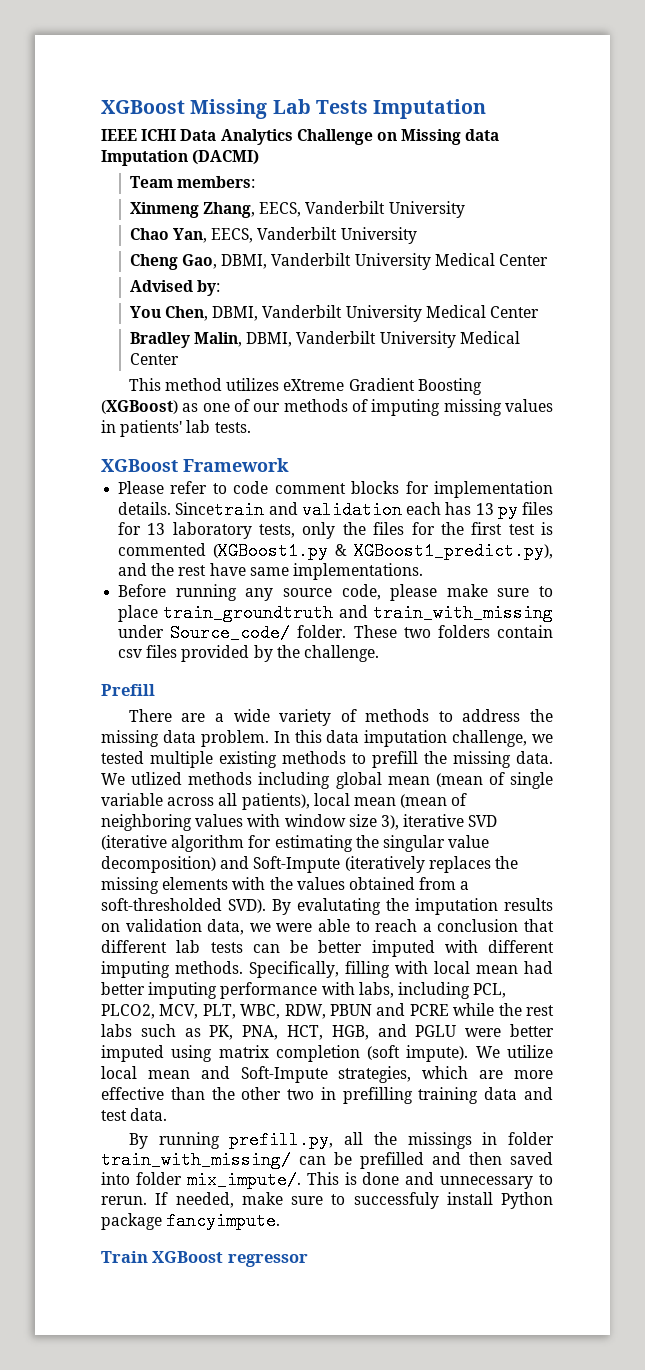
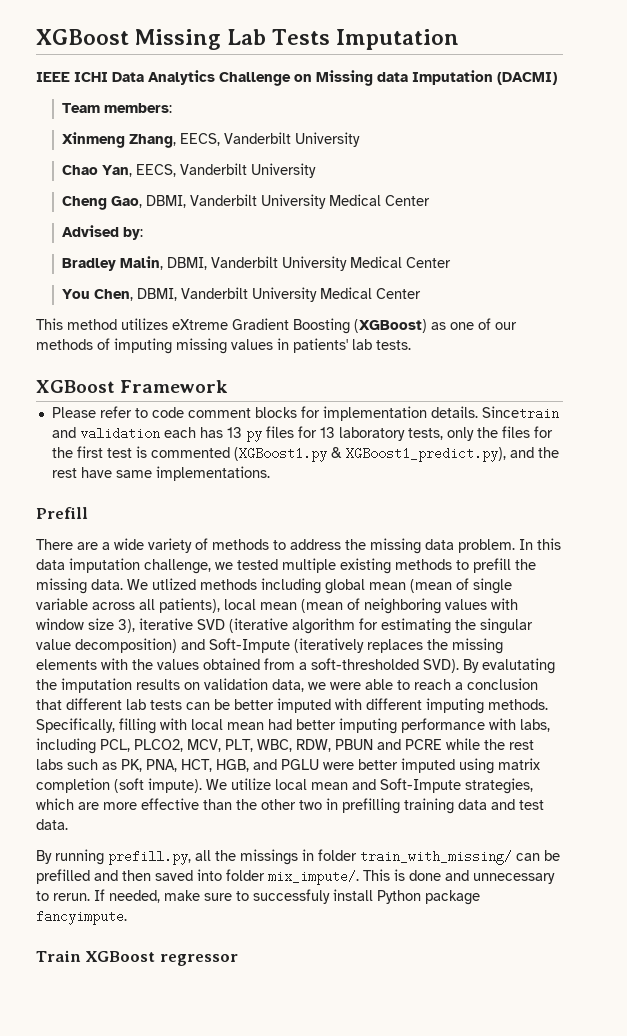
+ Bradley Malin, DBMI, Vanderbilt University Medical Center
  You Chen, DBMI, Vanderbilt University Medical Center
- Bradley Malin, DBMI, Vanderbilt University Medical Center
- Before running any source code, please make sure to place train_groundtruth and train_with_missing under Source_code/ folder. These two folders contain csv files provided by the challenge.

